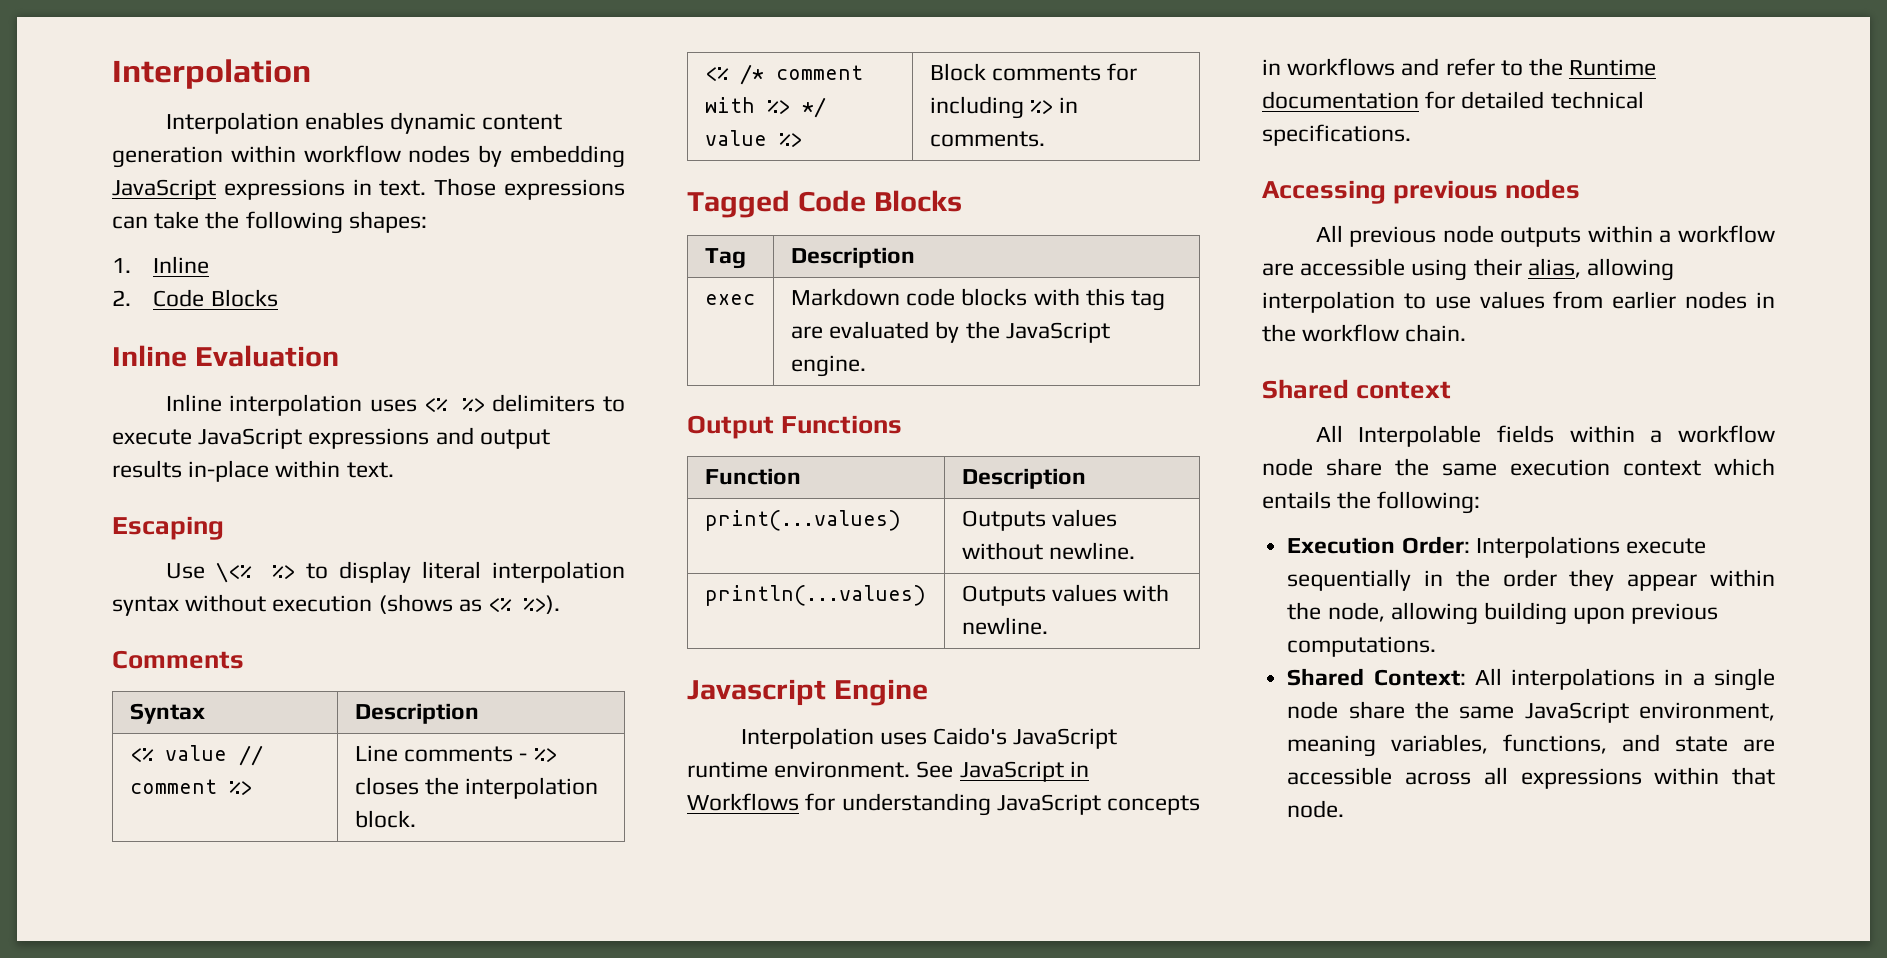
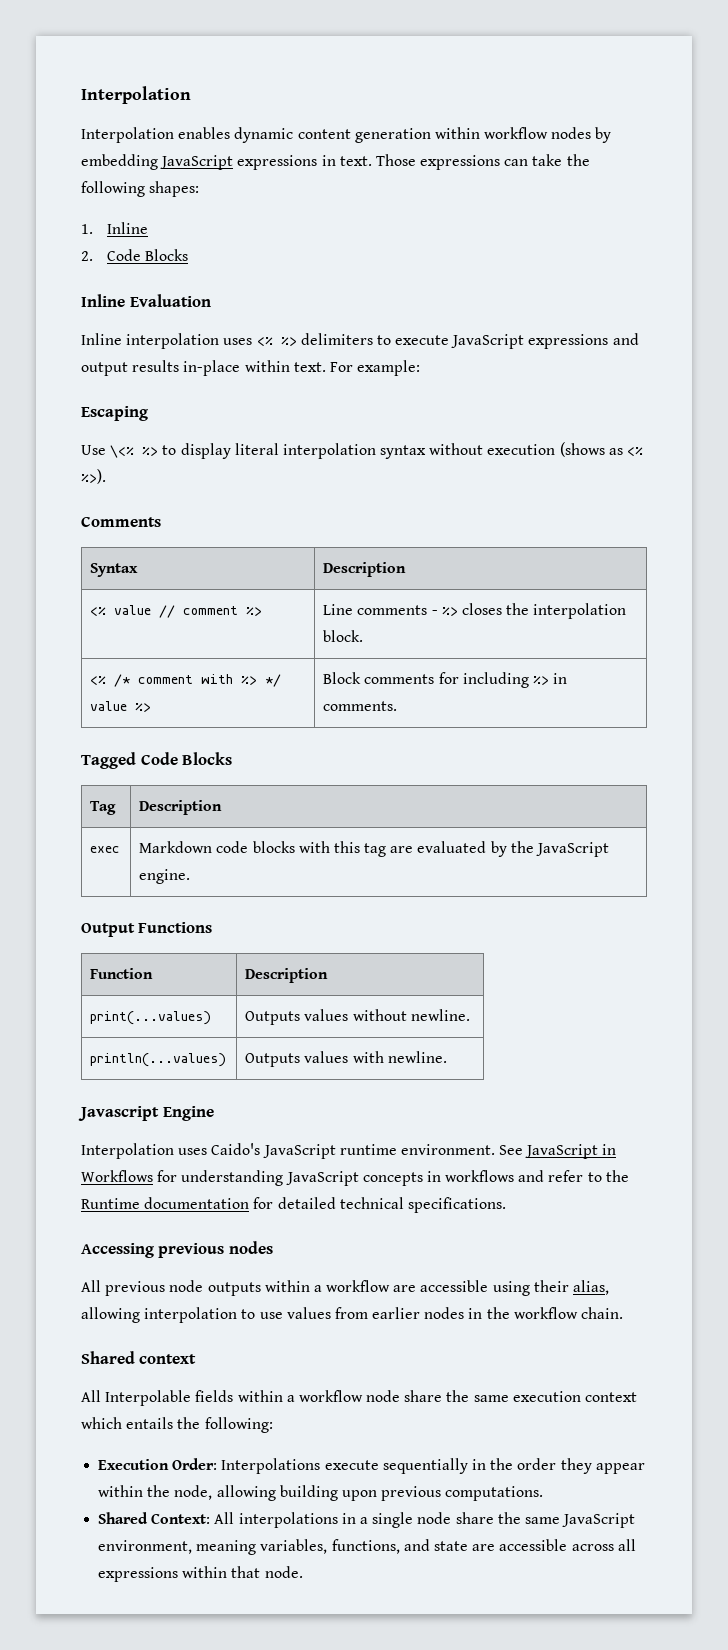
+ For example:

